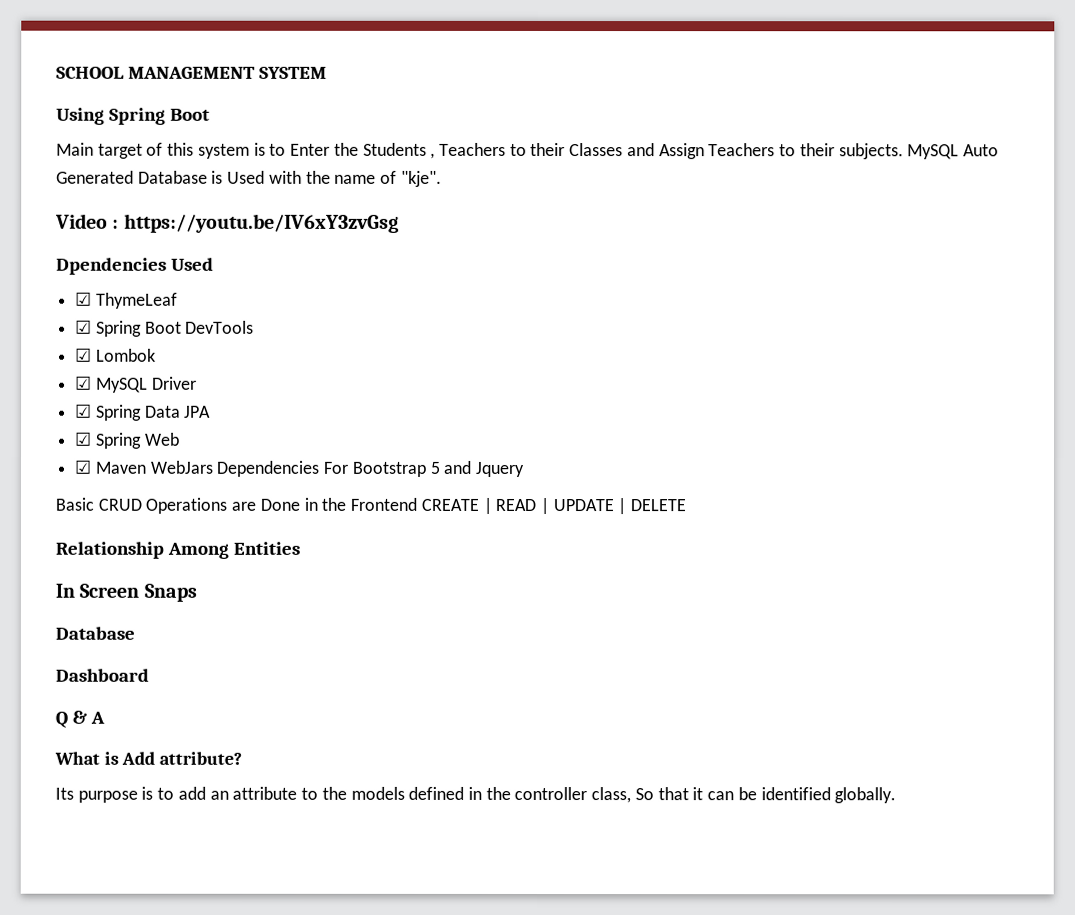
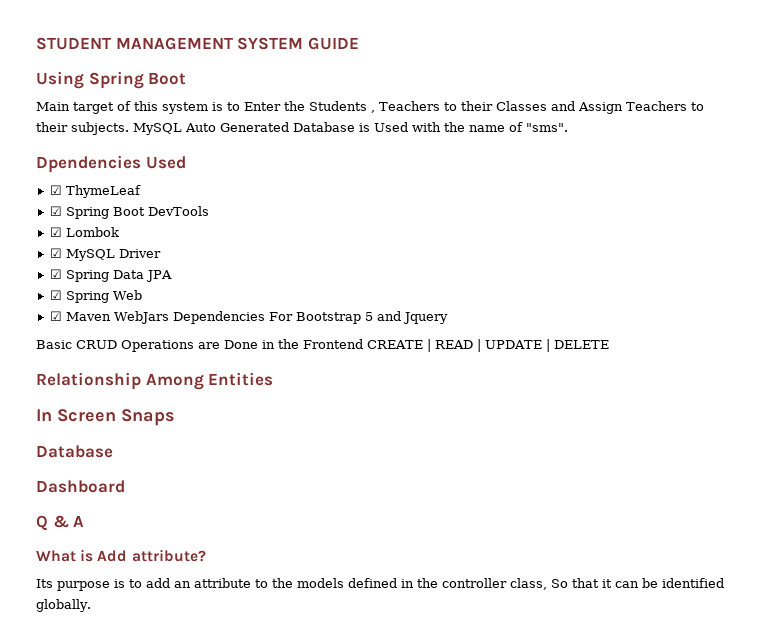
- SCHOOL MANAGEMENT SYSTEM
+ STUDENT MANAGEMENT SYSTEM GUIDE
- MySQL Auto Generated Database is Used with the name of "kje".
- Video : https://youtu.be/IV6xY3zvGsg
+ MySQL Auto Generated Database is Used with the name of "sms".

